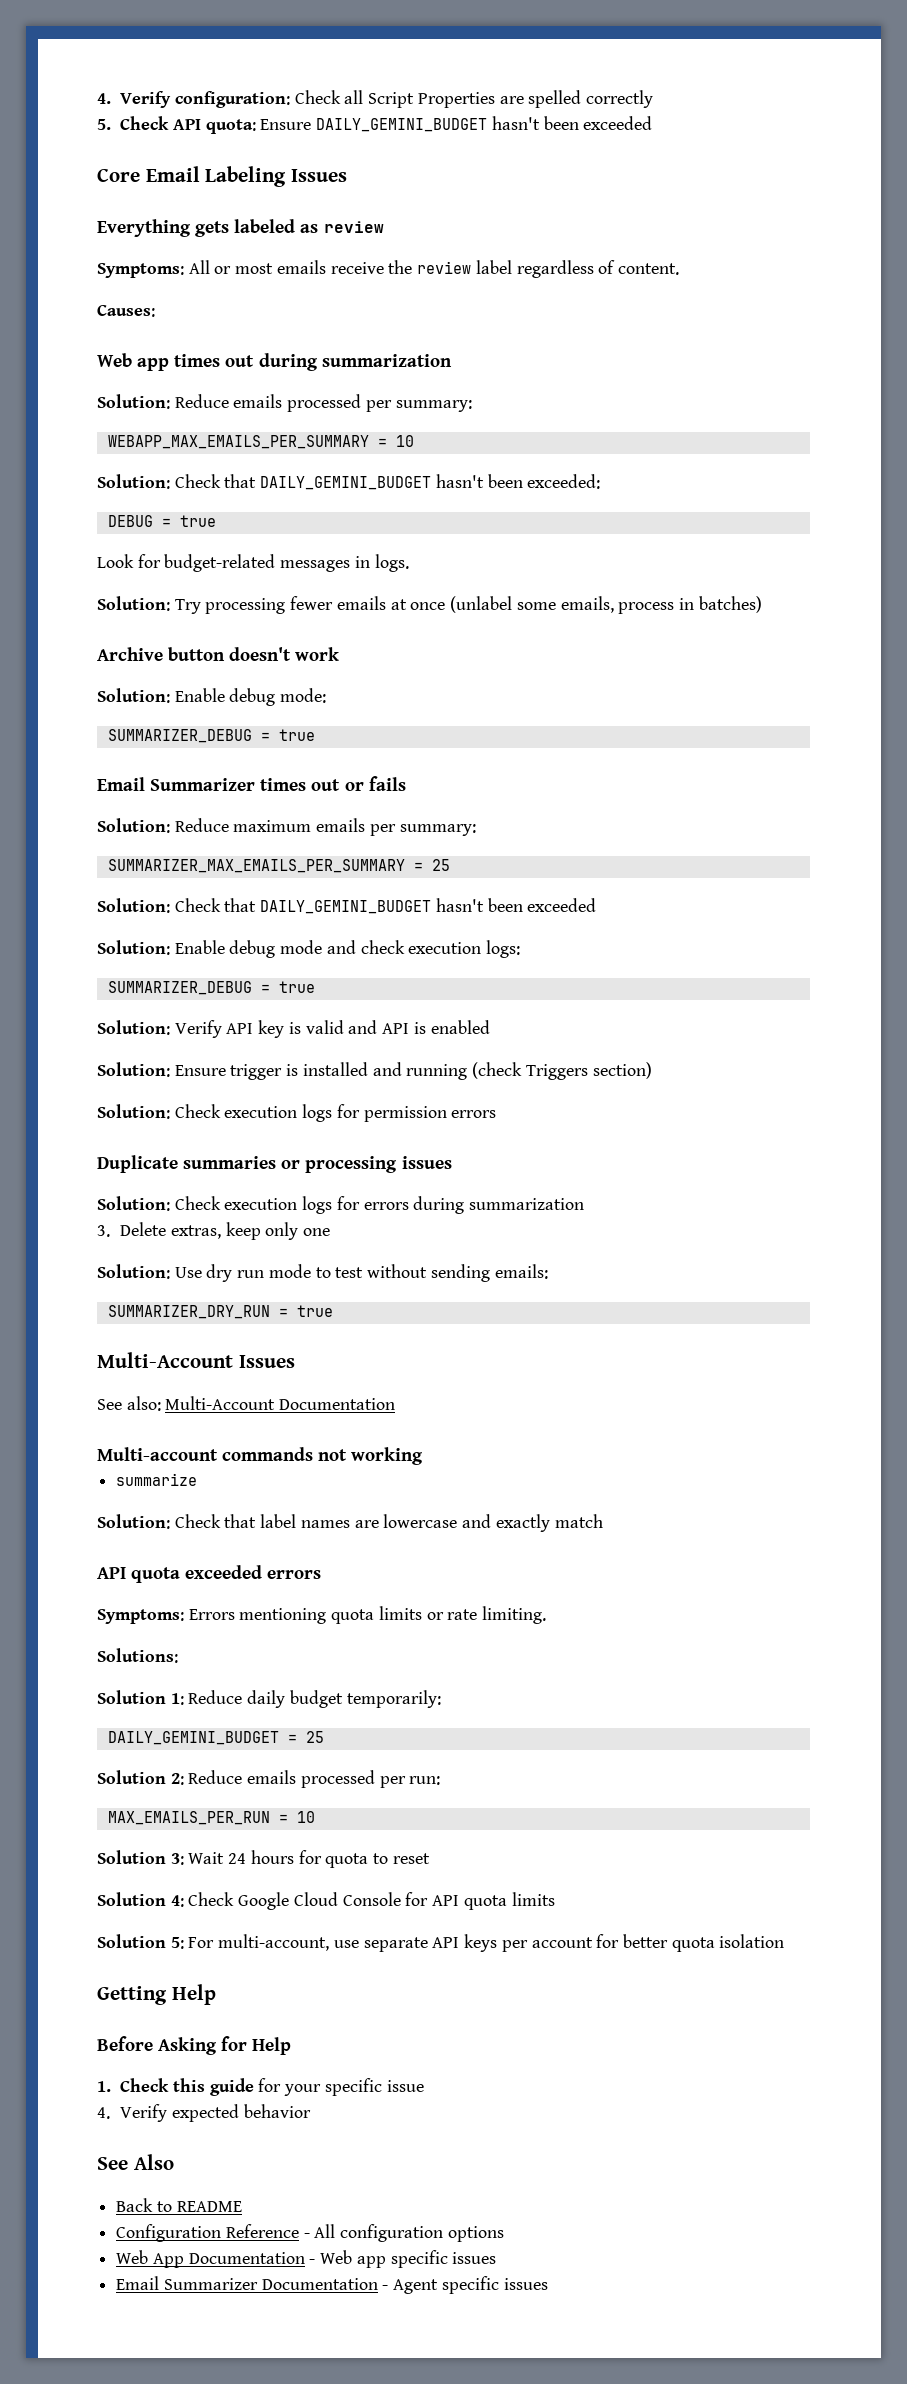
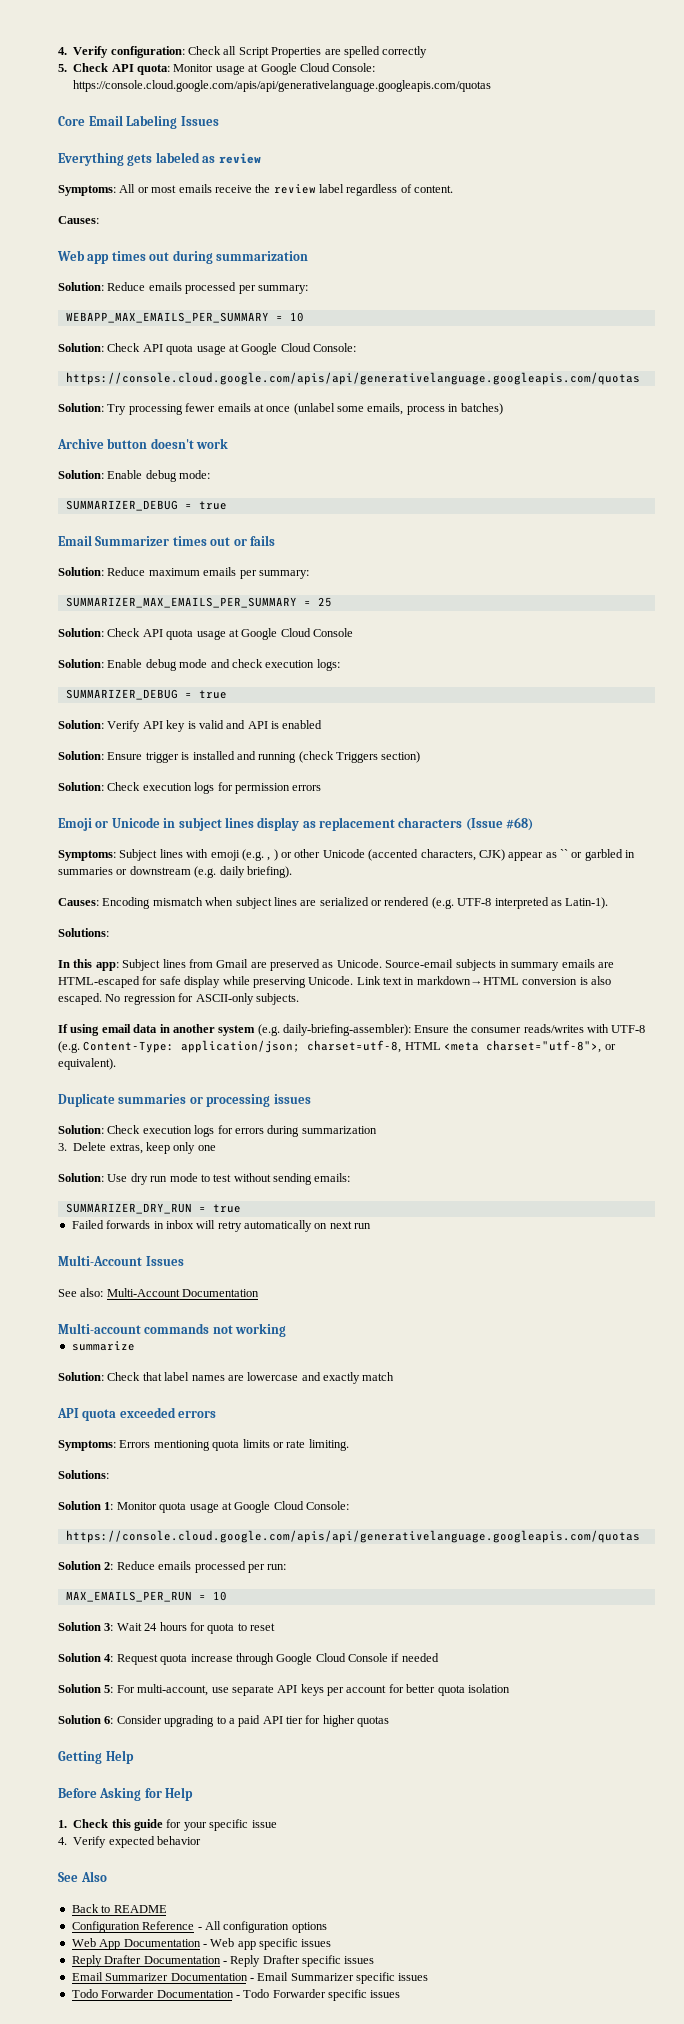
- 5. Check API quota: Ensure DAILY_GEMINI_BUDGET hasn't been exceeded
+ 5. Check API quota: Monitor usage at Google Cloud Console: https://console.cloud.google.com/apis/api/generativelanguage.googleapis.com/quotas
- Solution: Check that DAILY_GEMINI_BUDGET hasn't been exceeded:
- DEBUG = true
- Look for budget-related messages in logs.
+ Solution: Check API quota usage at Google Cloud Console:
+ https://console.cloud.google.com/apis/api/generativelanguage.googleapis.com/quotas
- Solution: Check that DAILY_GEMINI_BUDGET hasn't been exceeded
+ Solution: Check API quota usage at Google Cloud Console
+ Emoji or Unicode in subject lines display as replacement characters (Issue #68)
+ Symptoms: Subject lines with emoji (e.g. , ) or other Unicode (accented characters, CJK) appear as `` or garbled in summaries or downstream (e.g. daily briefing).
+ Causes: Encoding mismatch when subject lines are serialized or rendered (e.g. UTF-8 interpreted as Latin-1).
+ Solutions:
+ In this app: Subject lines from Gmail are preserved as Unicode. Source-email subjects in summary emails are HTML-escaped for safe display while preserving Unicode. Link text in markdown→HTML conversion is also escaped. No regression for ASCII-only subjects.
+ If using email data in another system (e.g. daily-briefing-assembler): Ensure the consumer reads/writes with UTF-8 (e.g. Content-Type: application/json; charset=utf-8, HTML <meta charset="utf-8">, or equivalent).
+ Failed forwards in inbox will retry automatically on next run
- Solution 1: Reduce daily budget temporarily:
- DAILY_GEMINI_BUDGET = 25
+ Solution 1: Monitor quota usage at Google Cloud Console:
+ https://console.cloud.google.com/apis/api/generativelanguage.googleapis.com/quotas
- Solution 4: Check Google Cloud Console for API quota limits
+ Solution 4: Request quota increase through Google Cloud Console if needed
+ Solution 6: Consider upgrading to a paid API tier for higher quotas
+ Reply Drafter Documentation - Reply Drafter specific issues
- Email Summarizer Documentation - Agent specific issues
+ Email Summarizer Documentation - Email Summarizer specific issues
+ Todo Forwarder Documentation - Todo Forwarder specific issues

